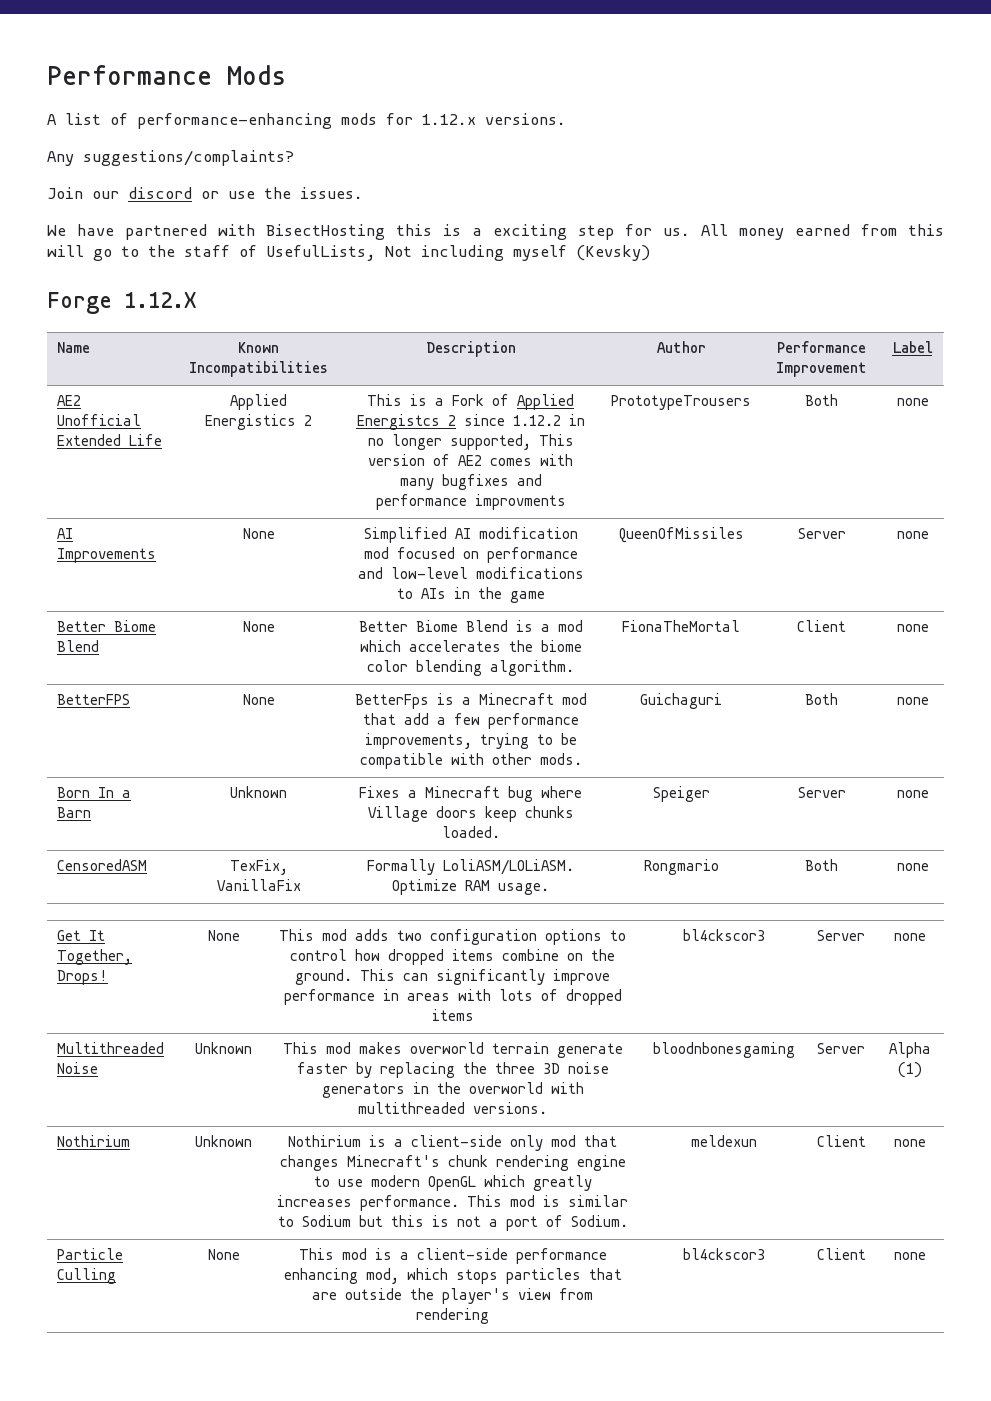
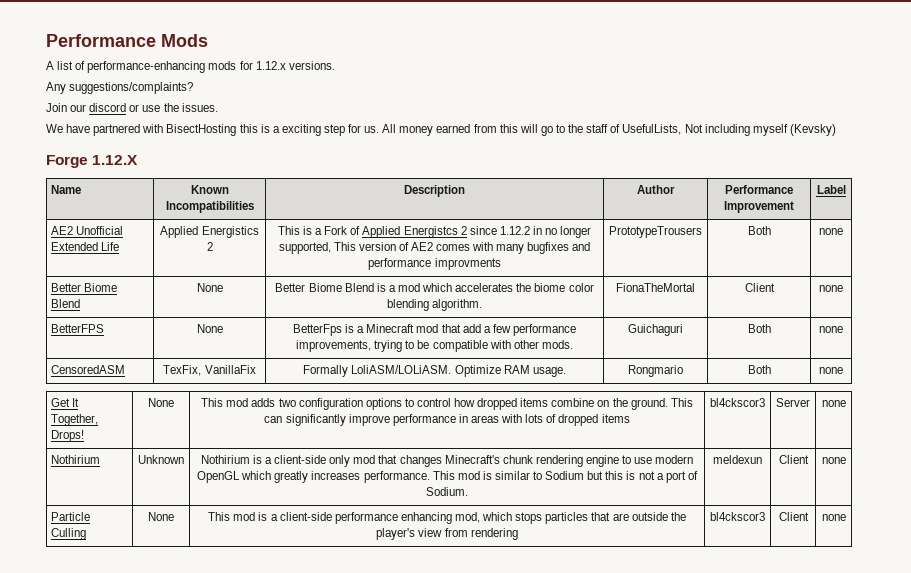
- AI Improvements | None | Simplified AI modification mod focused on performance and low-level modifications to AIs in the game | QueenOfMissiles | Server | none
- Born In a Barn | Unknown | Fixes a Minecraft bug where Village doors keep chunks loaded. | Speiger | Server | none
- Multithreaded Noise | Unknown | This mod makes overworld terrain generate faster by replacing the three 3D noise generators in the overworld with multithreaded versions. | bloodnbonesgaming | Server | Alpha (1)

